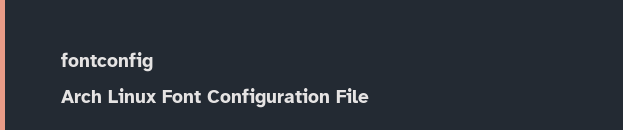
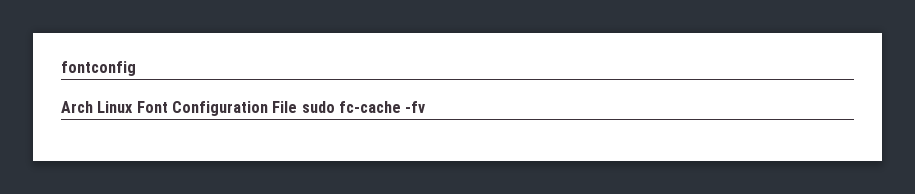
- Arch Linux Font Configuration File
+ Arch Linux Font Configuration File sudo fc-cache -fv

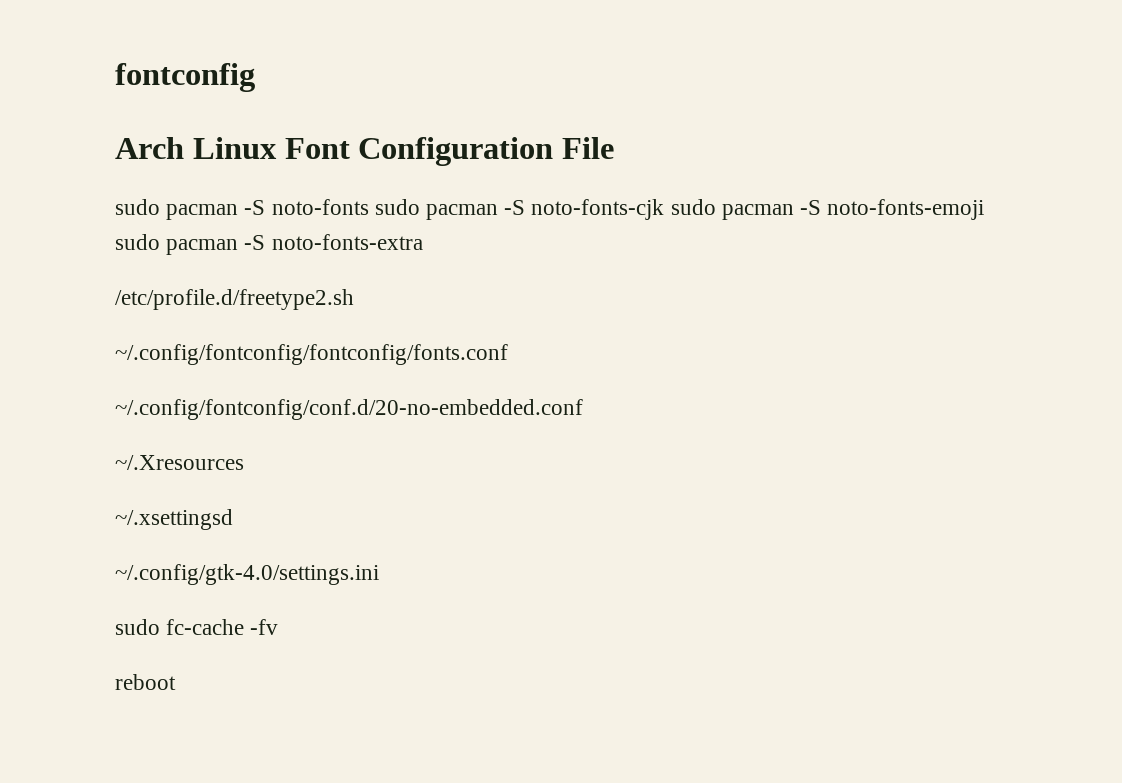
- Arch Linux Font Configuration File sudo fc-cache -fv
+ Arch Linux Font Configuration File
+ sudo pacman -S noto-fonts sudo pacman -S noto-fonts-cjk sudo pacman -S noto-fonts-emoji sudo pacman -S noto-fonts-extra
+ /etc/profile.d/freetype2.sh
+ ~/.config/fontconfig/fontconfig/fonts.conf
+ ~/.config/fontconfig/conf.d/20-no-embedded.conf
+ ~/.Xresources
+ ~/.xsettingsd
+ ~/.config/gtk-4.0/settings.ini
+ sudo fc-cache -fv
+ reboot

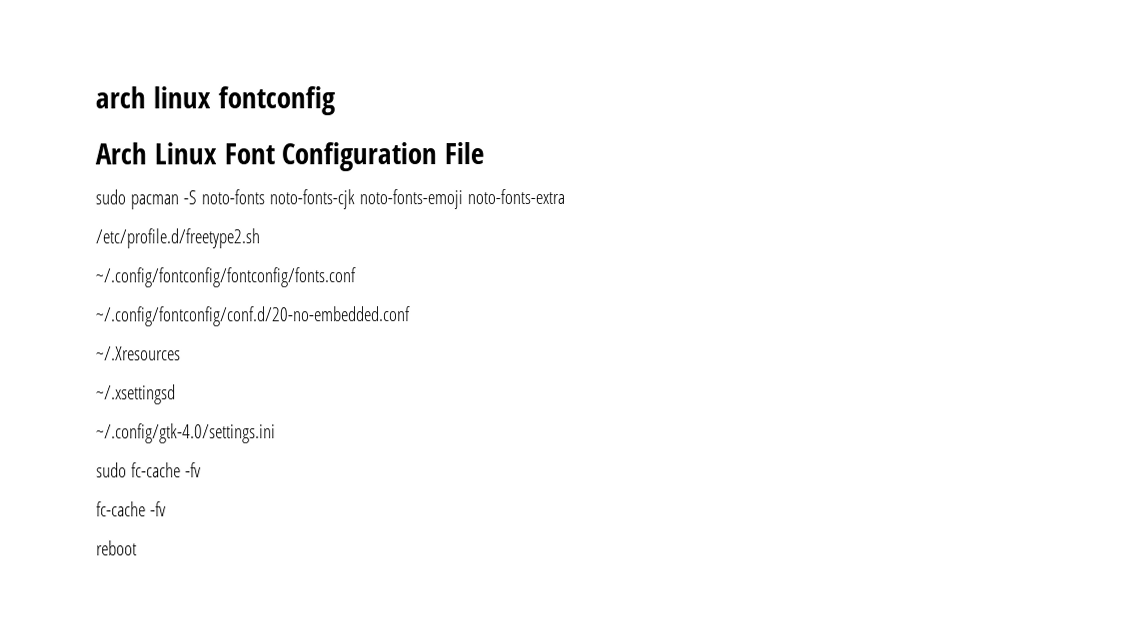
- fontconfig
+ arch linux fontconfig
- sudo pacman -S noto-fonts sudo pacman -S noto-fonts-cjk sudo pacman -S noto-fonts-emoji sudo pacman -S noto-fonts-extra
+ sudo pacman -S noto-fonts noto-fonts-cjk noto-fonts-emoji noto-fonts-extra
  sudo fc-cache -fv
+ fc-cache -fv

